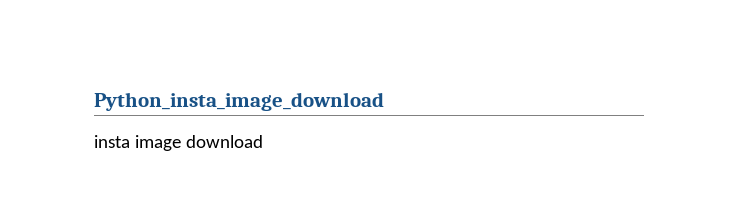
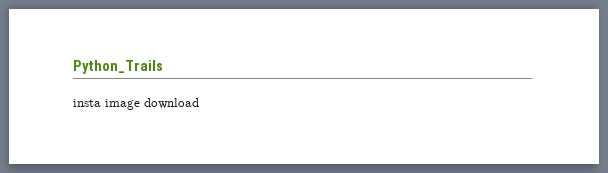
- Python_insta_image_download
+ Python_Trails

